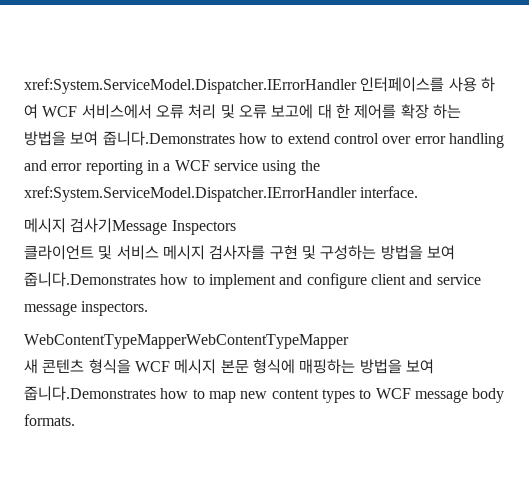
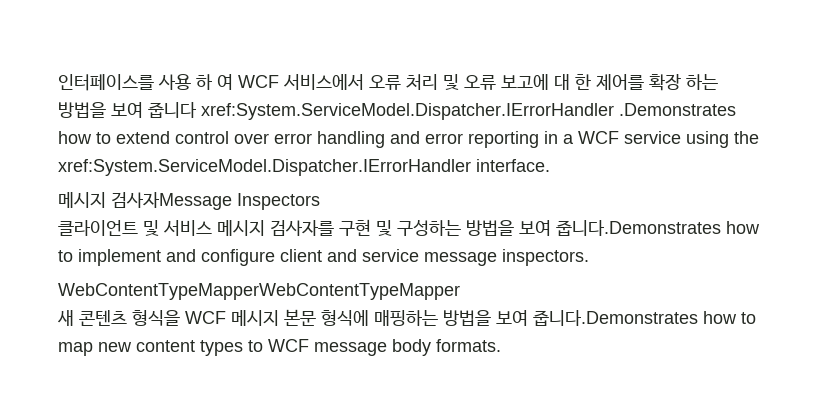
- xref:System.ServiceModel.Dispatcher.IErrorHandler 인터페이스를 사용 하 여 WCF 서비스에서 오류 처리 및 오류 보고에 대 한 제어를 확장 하는 방법을 보여 줍니다.Demonstrates how to extend control over error handling and error reporting in a WCF service using the xref:System.ServiceModel.Dispatcher.IErrorHandler interface.
+ 인터페이스를 사용 하 여 WCF 서비스에서 오류 처리 및 오류 보고에 대 한 제어를 확장 하는 방법을 보여 줍니다 xref:System.ServiceModel.Dispatcher.IErrorHandler .Demonstrates how to extend control over error handling and error reporting in a WCF service using the xref:System.ServiceModel.Dispatcher.IErrorHandler interface.
- 메시지 검사기Message Inspectors
+ 메시지 검사자Message Inspectors

